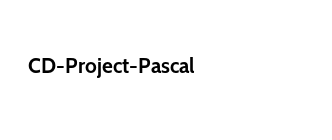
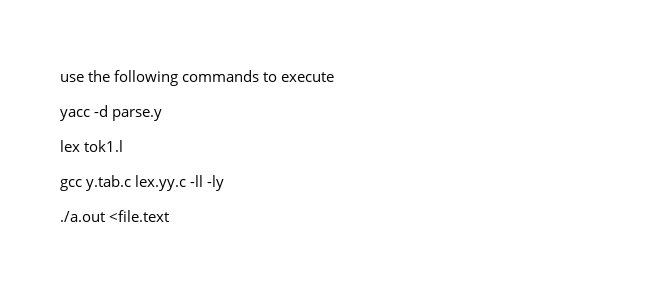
- CD-Project-Pascal
+ use the following commands to execute
+ yacc -d parse.y
+ lex tok1.l
+ gcc y.tab.c lex.yy.c -ll -ly
+ ./a.out <file.text

